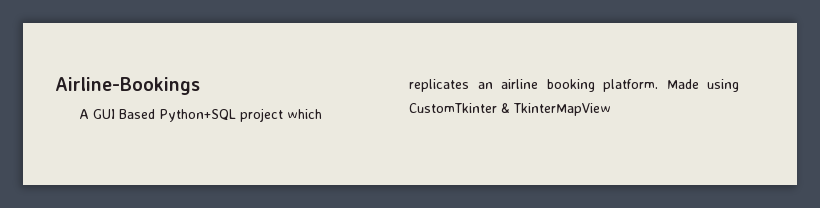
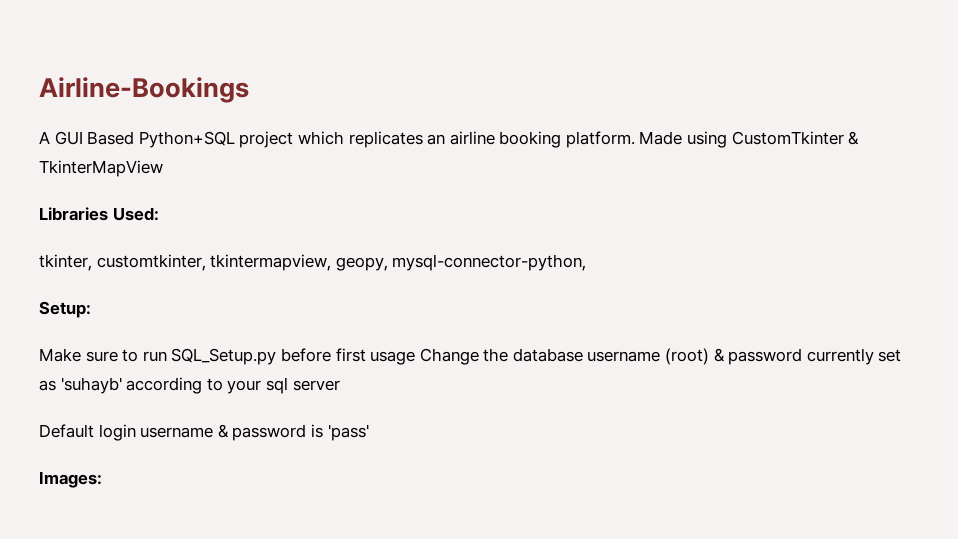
+ Libraries Used:
+ tkinter, customtkinter, tkintermapview, geopy, mysql-connector-python,
+ Setup:
+ Make sure to run SQL_Setup.py before first usage Change the database username (root) & password currently set as 'suhayb' according to your sql server
+ Default login username & password is 'pass'
+ Images:

